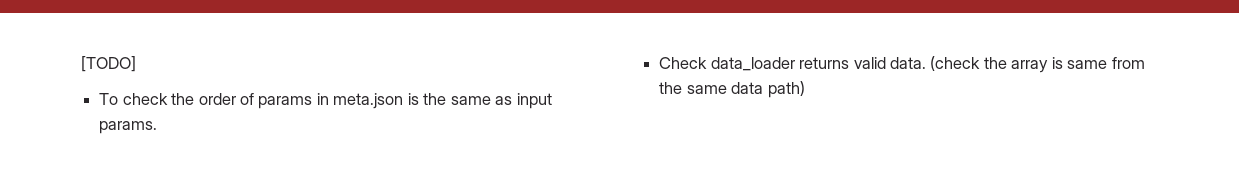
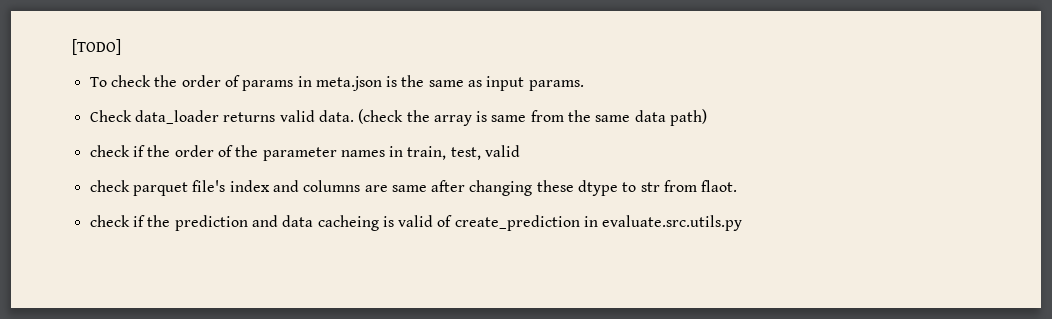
+ check if the order of the parameter names in train, test, valid
+ check parquet file's index and columns are same after changing these dtype to str from flaot.
+ check if the prediction and data cacheing is valid of create_prediction in evaluate.src.utils.py

